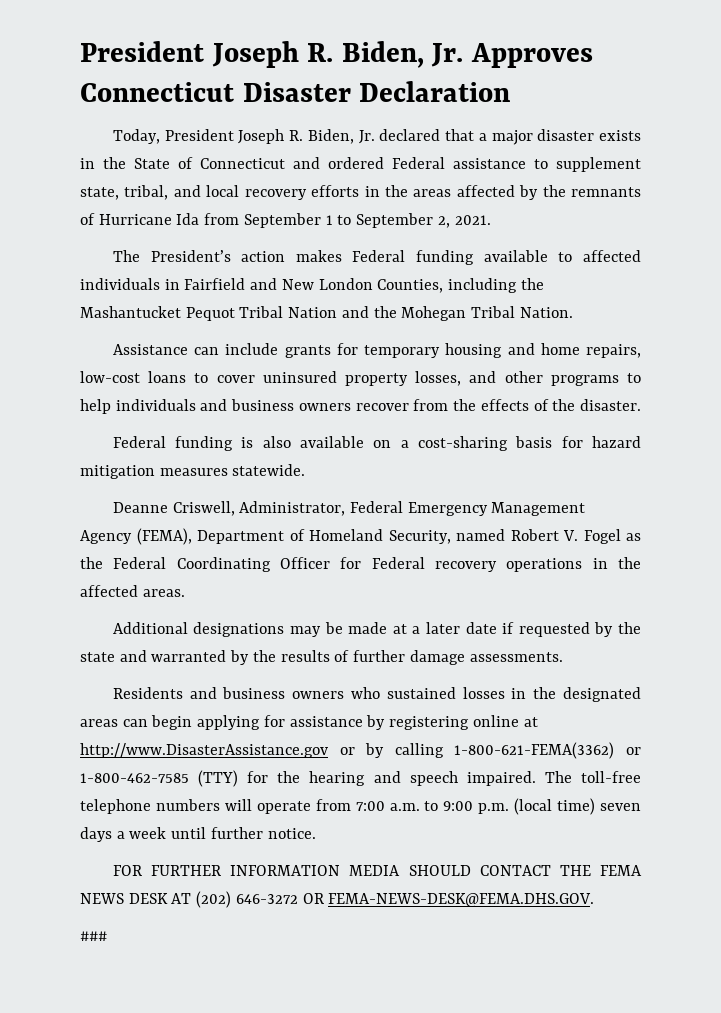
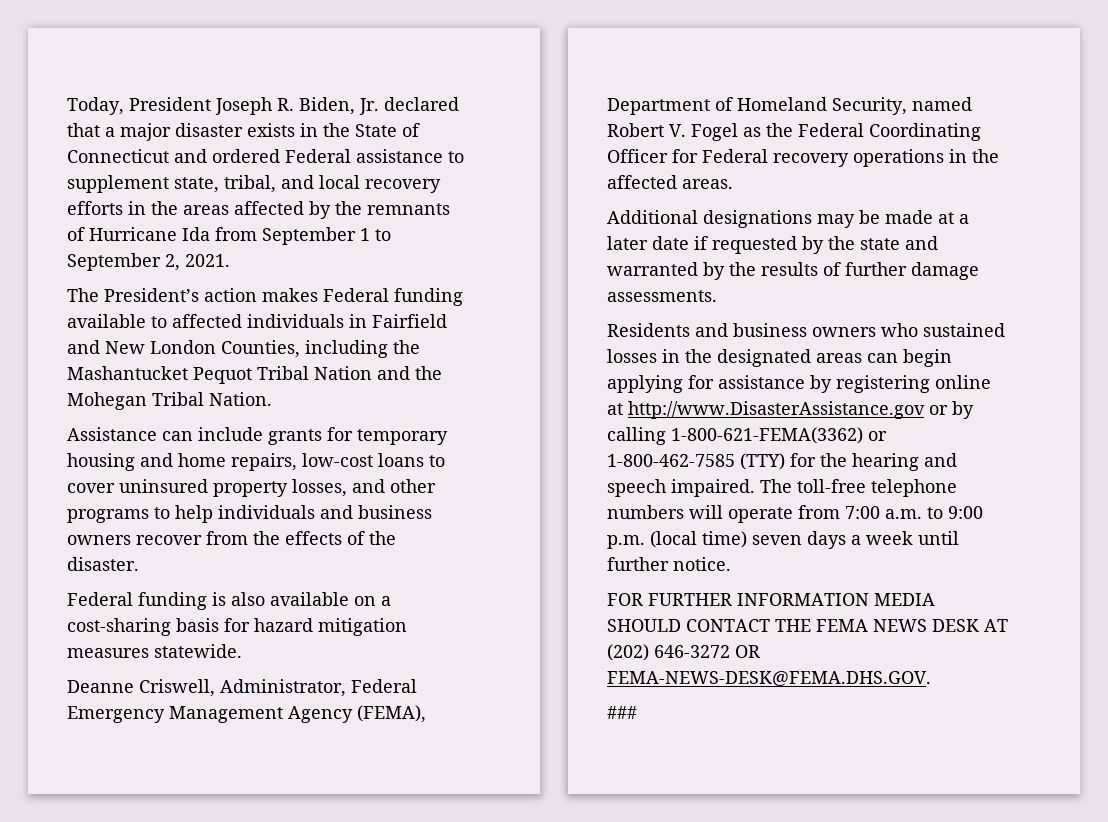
- President Joseph R. Biden, Jr. Approves Connecticut Disaster Declaration

